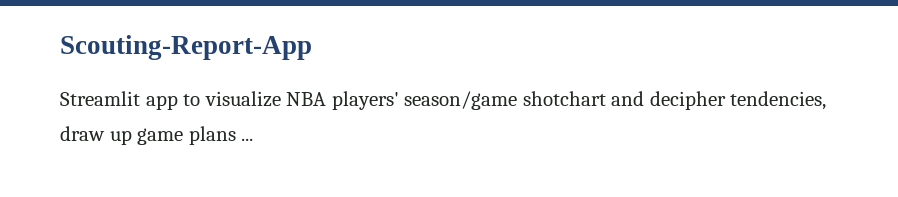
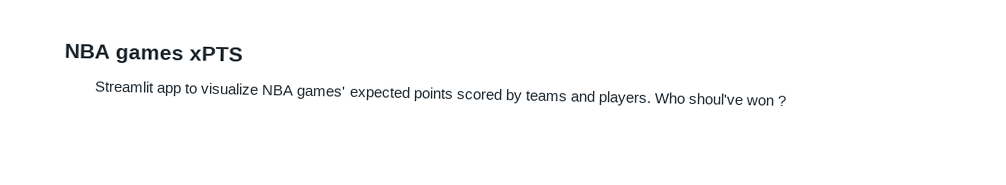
- Scouting-Report-App
+ NBA games xPTS
- Streamlit app to visualize NBA players' season/game shotchart and decipher tendencies, draw up game plans ...
+ Streamlit app to visualize NBA games' expected points scored by teams and players. Who shoul've won ?

